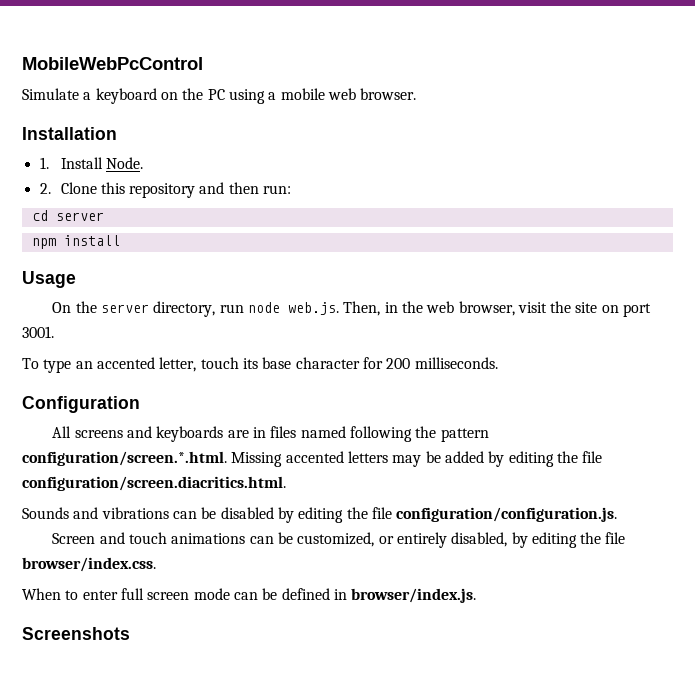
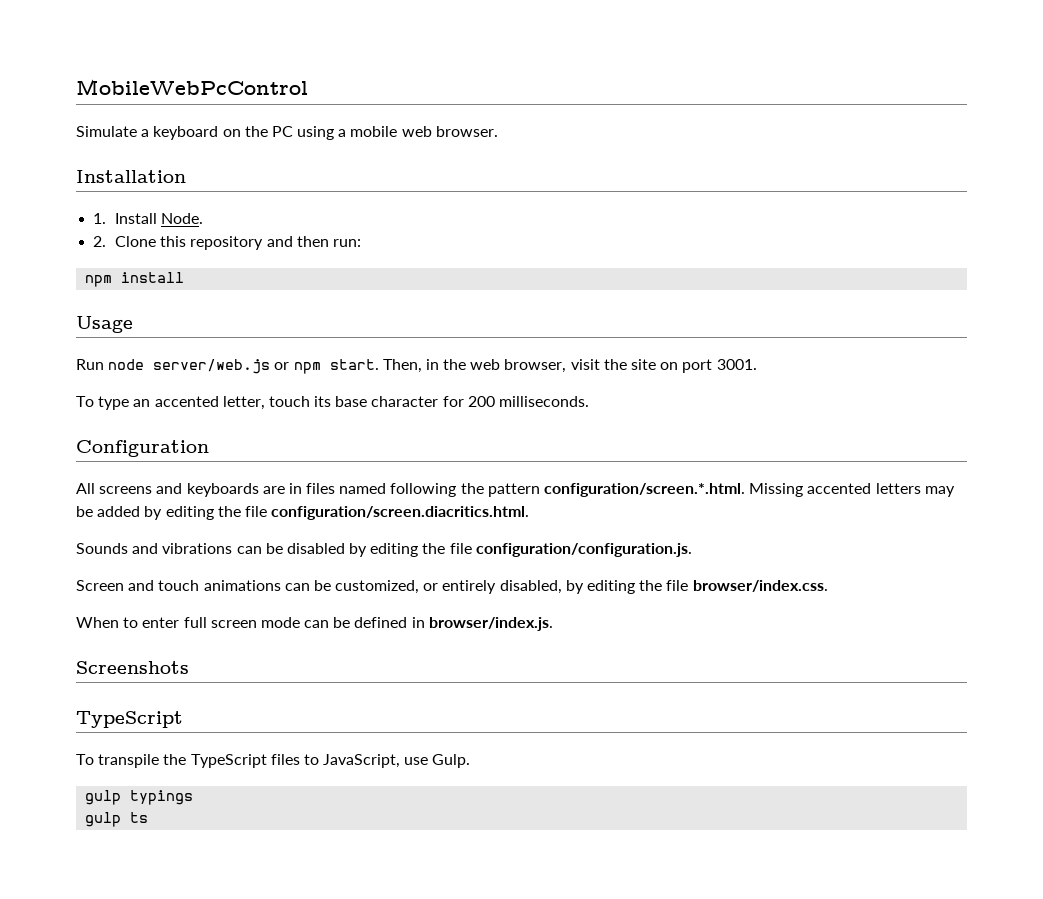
- cd server
- On the server directory, run node web.js. Then, in the web browser, visit the site on port 3001.
+ Run node server/web.js or npm start. Then, in the web browser, visit the site on port 3001.
  Screenshots
+ TypeScript
+ To transpile the TypeScript files to JavaScript, use Gulp.
+ gulp typings
+ gulp ts

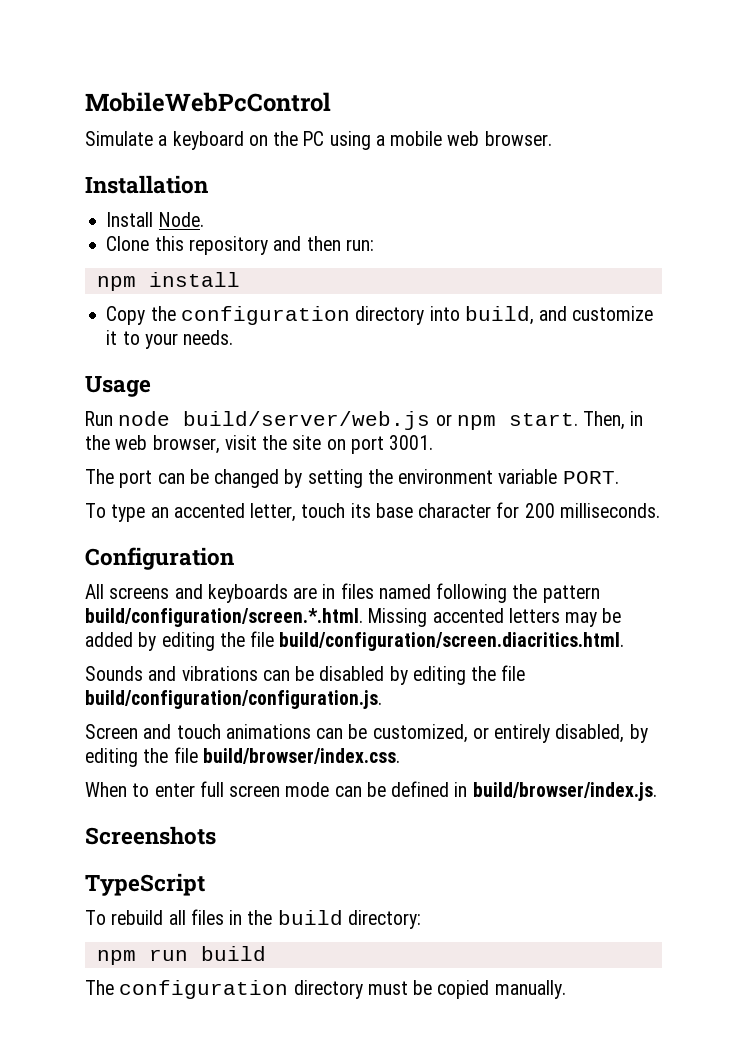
- 1. Install Node.
+ Install Node.
- 2. Clone this repository and then run:
+ Clone this repository and then run:
+ Copy the configuration directory into build, and customize it to your needs.
- Run node server/web.js or npm start.
+ Run node build/server/web.js or npm start.
+ The port can be changed by setting the environment variable PORT.
- All screens and keyboards are in files named following the pattern configuration/screen.*.html. Missing accented letters may be added by editing the file configuration/screen.diacritics.html.
+ All screens and keyboards are in files named following the pattern build/configuration/screen.*.html. Missing accented letters may be added by editing the file build/configuration/screen.diacritics.html.
- Sounds and vibrations can be disabled by editing the file configuration/configuration.js.
+ Sounds and vibrations can be disabled by editing the file build/configuration/configuration.js.
- Screen and touch animations can be customized, or entirely disabled, by editing the file browser/index.css.
+ Screen and touch animations can be customized, or entirely disabled, by editing the file build/browser/index.css.
- When to enter full screen mode can be defined in browser/index.js.
+ When to enter full screen mode can be defined in build/browser/index.js.
- To transpile the TypeScript files to JavaScript, use Gulp.
- gulp typings
- gulp ts
+ To rebuild all files in the build directory:
+ npm run build
+ The configuration directory must be copied manually.

